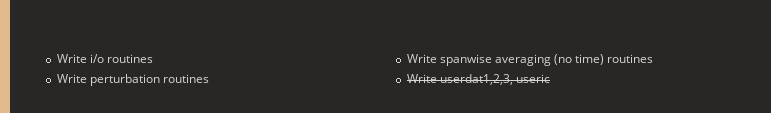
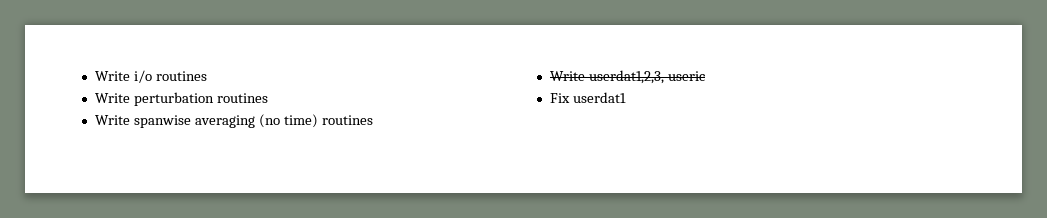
+ Fix userdat1

